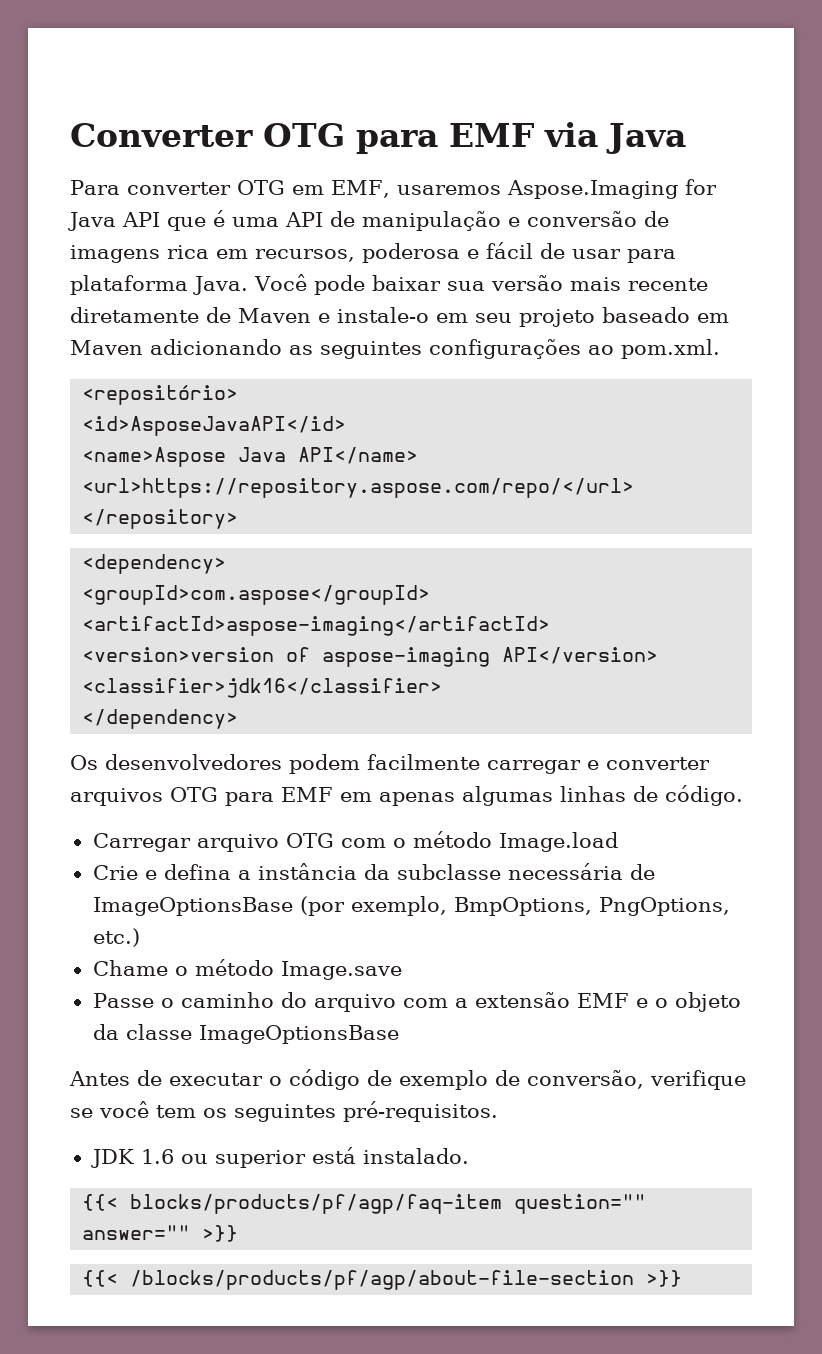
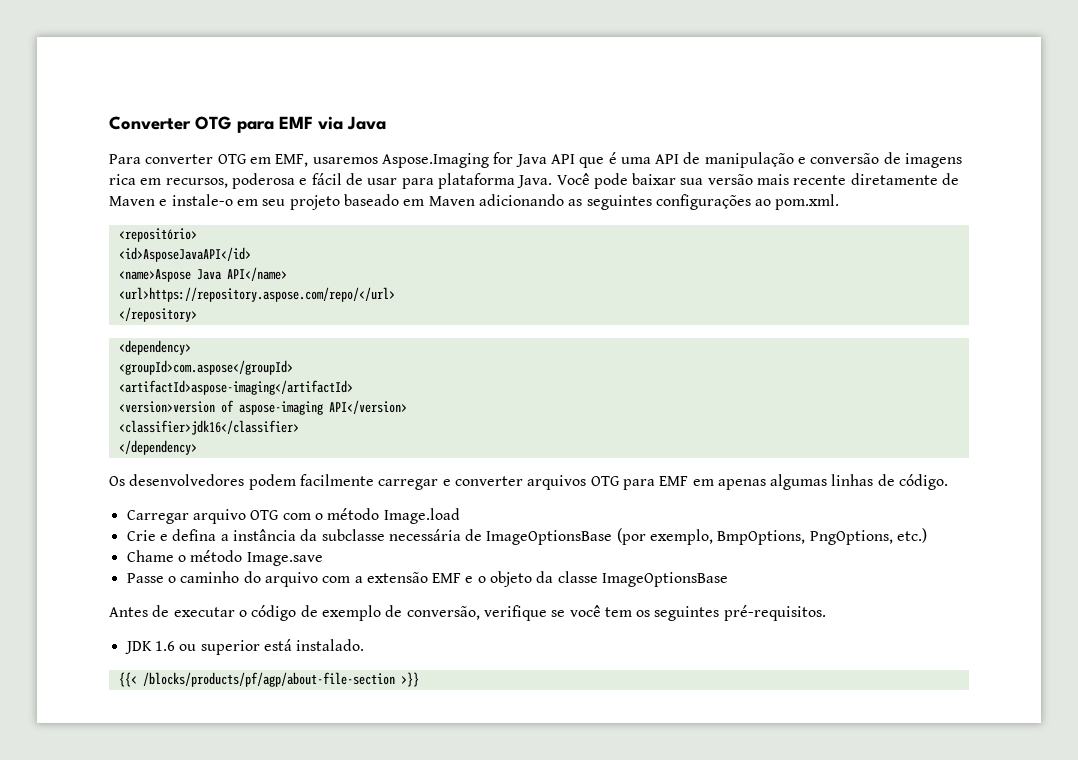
- {{< blocks/products/pf/agp/faq-item question="" answer="" >}}

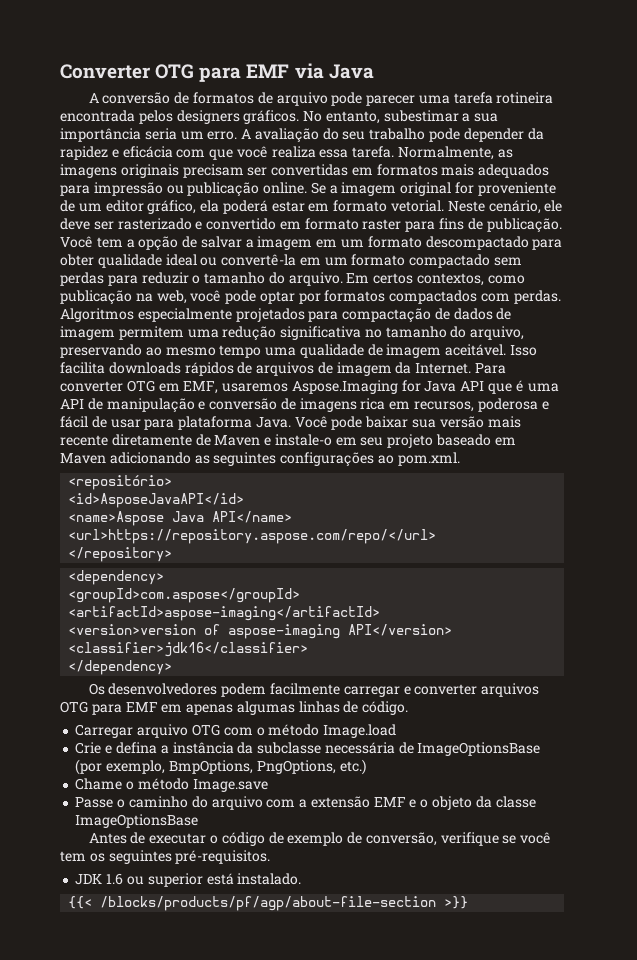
+ A conversão de formatos de arquivo pode parecer uma tarefa rotineira encontrada pelos designers gráficos. No entanto, subestimar a sua importância seria um erro. A avaliação do seu trabalho pode depender da rapidez e eficácia com que você realiza essa tarefa. Normalmente, as imagens originais precisam ser convertidas em formatos mais adequados para impressão ou publicação online. Se a imagem original for proveniente de um editor gráfico, ela poderá estar em formato vetorial. Neste cenário, ele deve ser rasterizado e convertido em formato raster para fins de publicação. Você tem a opção de salvar a imagem em um formato descompactado para obter qualidade ideal ou convertê-la em um formato compactado sem perdas para reduzir o tamanho do arquivo. Em certos contextos, como publicação na web, você pode optar por formatos compactados com perdas. Algoritmos especialmente projetados para compactação de dados de imagem permitem uma redução significativa no tamanho do arquivo, preservando ao mesmo tempo uma qualidade de imagem aceitável. Isso facilita downloads rápidos de arquivos de imagem da Internet.

